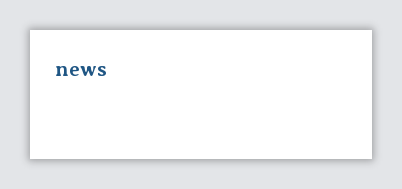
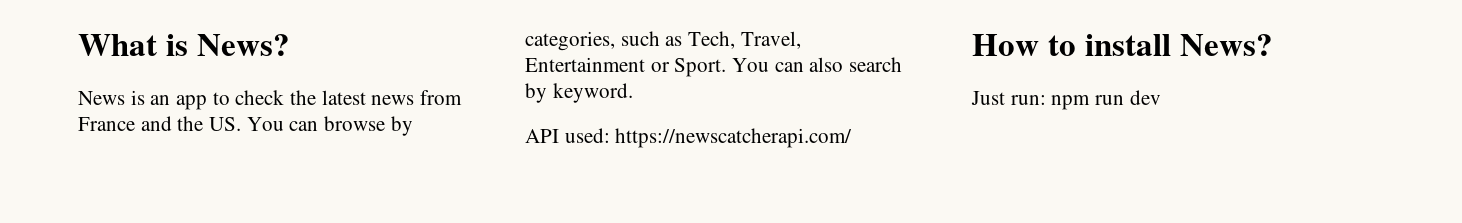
- news
+ What is News?
+ News is an app to check the latest news from France and the US. You can browse by categories, such as Tech, Travel, Entertainment or Sport. You can also search by keyword.
+ API used: https://newscatcherapi.com/
+ How to install News?
+ Just run: npm run dev

